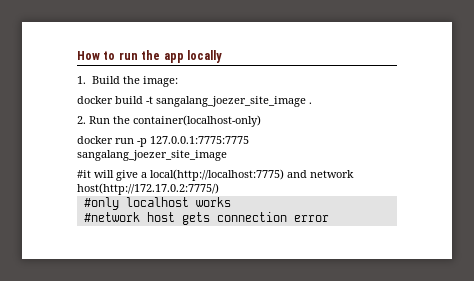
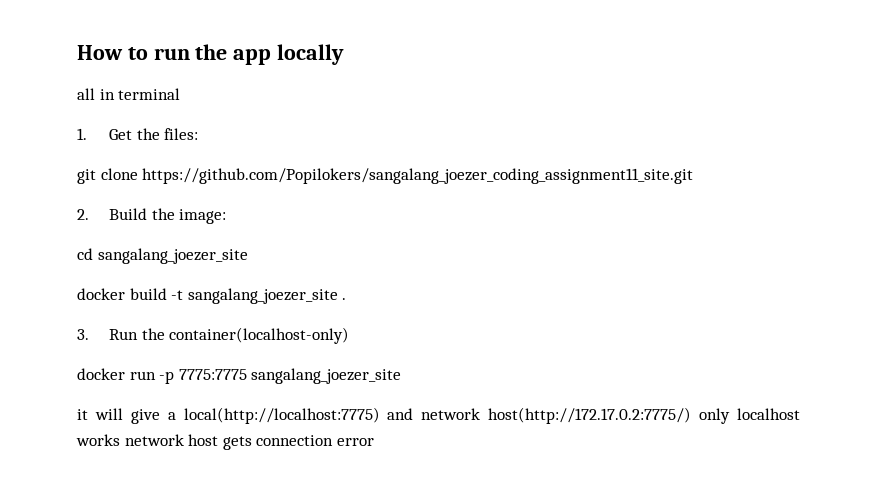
- 1. Build the image:
+ all in terminal
+ 1. Get the files:
+ git clone https://github.com/Popilokers/sangalang_joezer_coding_assignment11_site.git
+ 2. Build the image:
+ cd sangalang_joezer_site
- docker build -t sangalang_joezer_site_image .
+ docker build -t sangalang_joezer_site .
- 2. Run the container(localhost-only)
+ 3. Run the container(localhost-only)
- docker run -p 127.0.0.1:7775:7775 sangalang_joezer_site_image
- #it will give a local(http://localhost:7775) and network host(http://172.17.0.2:7775/)
- #only localhost works
- #network host gets connection error
+ docker run -p 7775:7775 sangalang_joezer_site
+ it will give a local(http://localhost:7775) and network host(http://172.17.0.2:7775/) only localhost works network host gets connection error

